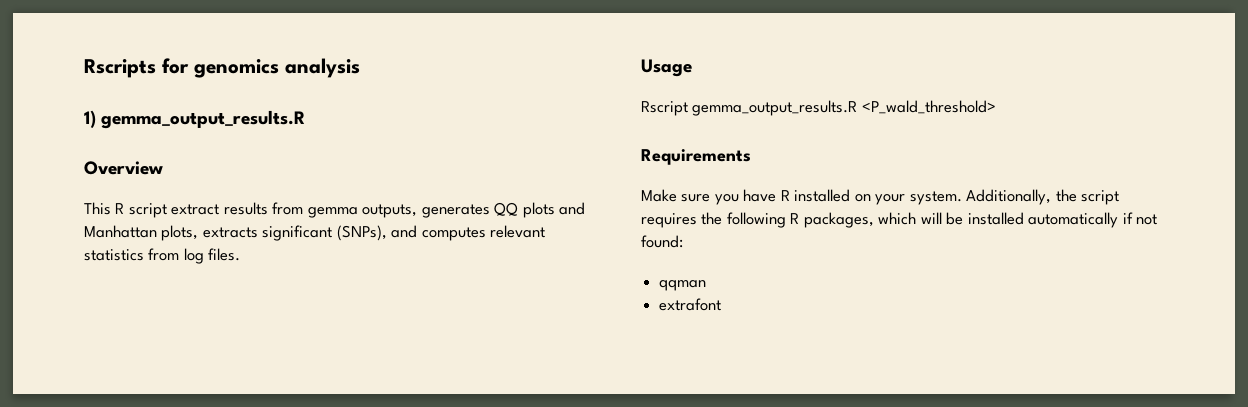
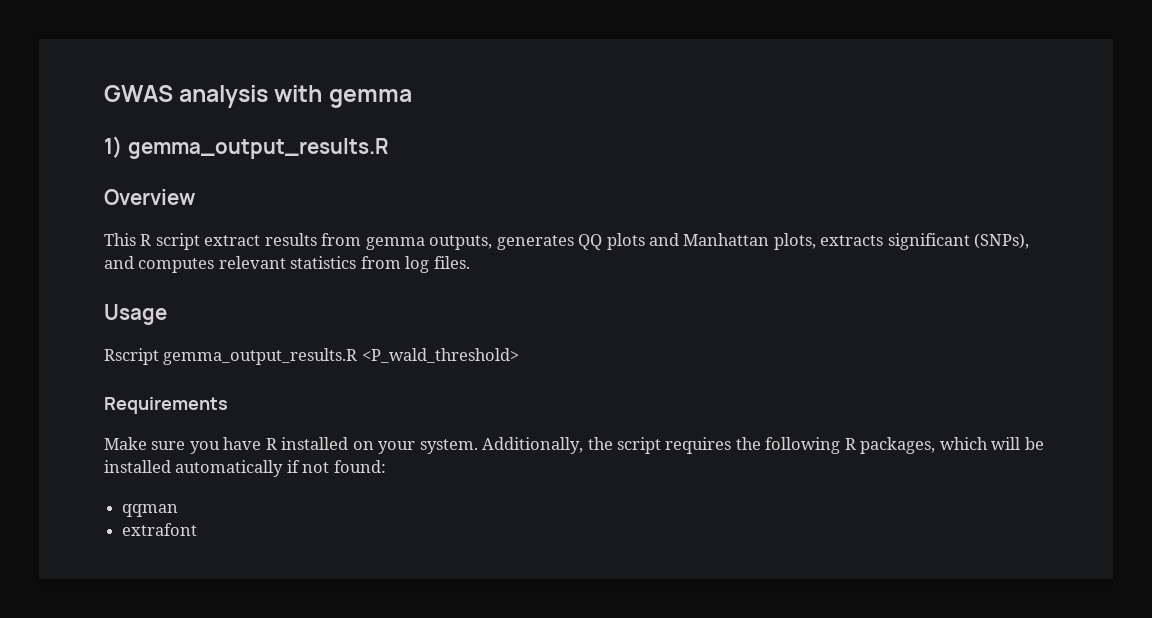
- Rscripts for genomics analysis
+ GWAS analysis with gemma

